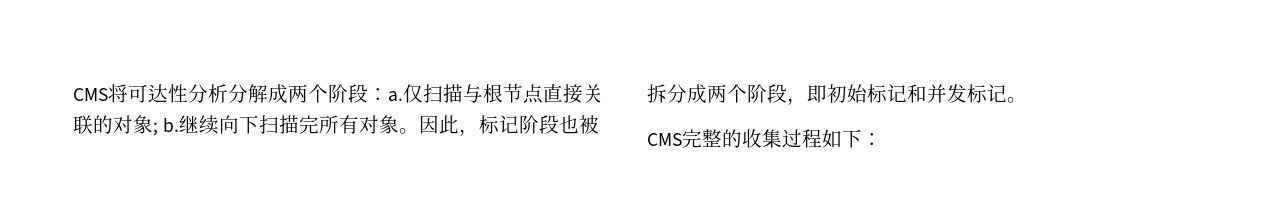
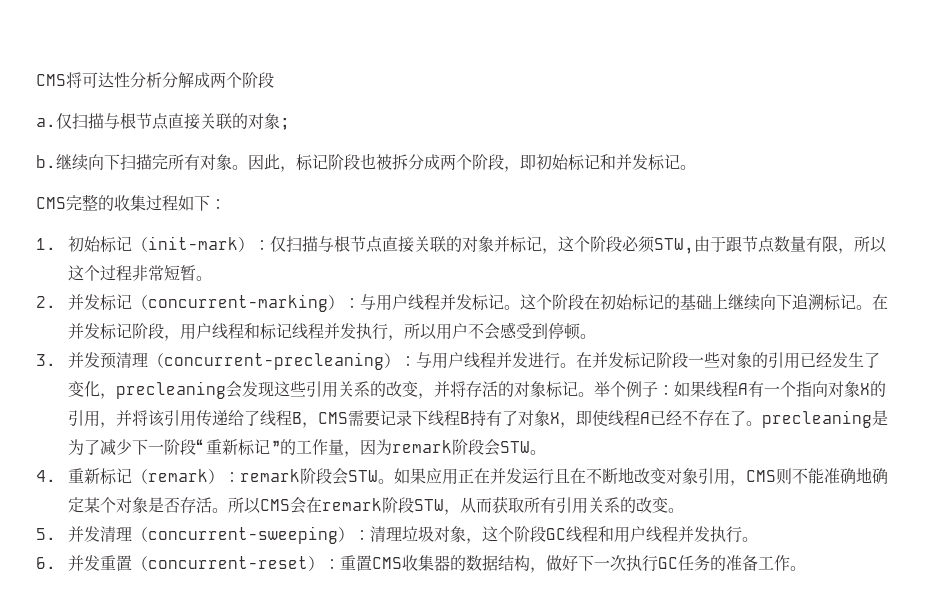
- CMS将可达性分析分解成两个阶段：a.
+ CMS将可达性分析分解成两个阶段
+ a.
- 仅扫描与根节点直接关联的对象; b.
+ 仅扫描与根节点直接关联的对象;
+ b.
+ 1.初始标记（init-mark）：仅扫描与根节点直接关联的对象并标记，这个阶段必须STW,由于跟节点数量有限，所以这个过程非常短暂。
+ 2.并发标记（concurrent-marking）：与用户线程并发标记。这个阶段在初始标记的基础上继续向下追溯标记。在并发标记阶段，用户线程和标记线程并发执行，所以用户不会感受到停顿。
+ 3.并发预清理（concurrent-precleaning）：与用户线程并发进行。在并发标记阶段一些对象的引用已经发生了变化，precleaning会发现这些引用关系的改变，并将存活的对象标记。举个例子：如果线程A有一个指向对象X的引用，并将该引用传递给了线程B，CMS需要记录下线程B持有了对象X，即使线程A已经不存在了。precleaning是为了减少下一阶段“重新标记”的工作量，因为remark阶段会STW。
+ 4.重新标记（remark）：remark阶段会STW。如果应用正在并发运行且在不断地改变对象引用，CMS则不能准确地确定某个对象是否存活。所以CMS会在remark阶段STW，从而获取所有引用关系的改变。
+ 5.并发清理（concurrent-sweeping）：清理垃圾对象，这个阶段GC线程和用户线程并发执行。
+ 6.并发重置（concurrent-reset）：重置CMS收集器的数据结构，做好下一次执行GC任务的准备工作。

